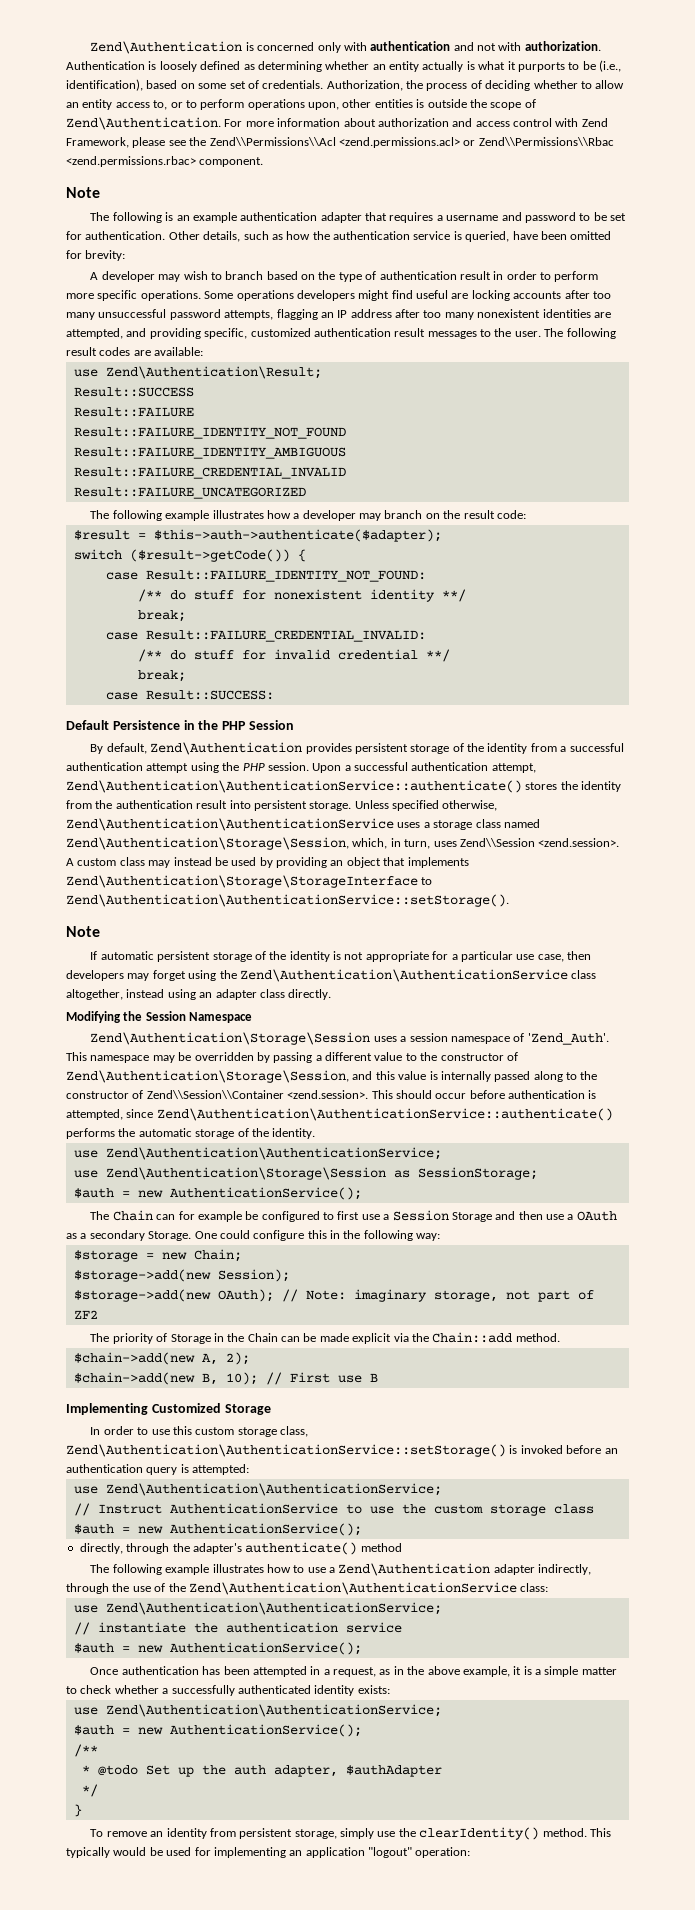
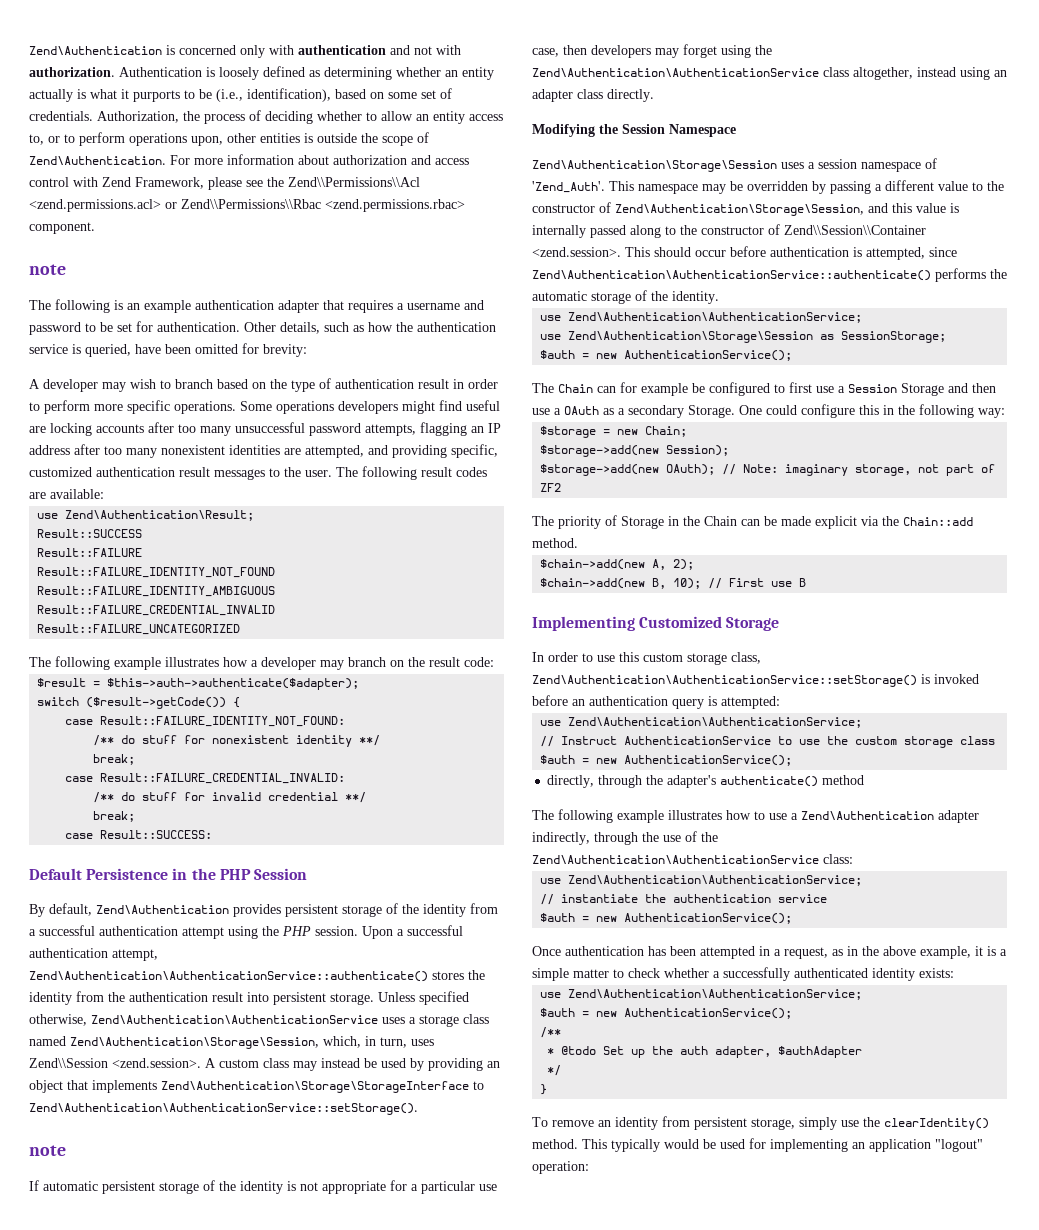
  For more information about authorization and access control with Zend Framework, please see the Zend\\Permissions\\Acl <zend.permissions.acl> or Zend\\Permissions\\Rbac <zend.permissions.rbac> component.
- Note
+ note
  Unless specified otherwise, Zend\Authentication\AuthenticationService uses a storage class named Zend\Authentication\Storage\Session, which, in turn, uses Zend\\Session <zend.session>. A custom class may instead be used by providing an object that implements Zend\Authentication\Storage\StorageInterface to Zend\Authentication\AuthenticationService::setStorage().
- Note
+ note

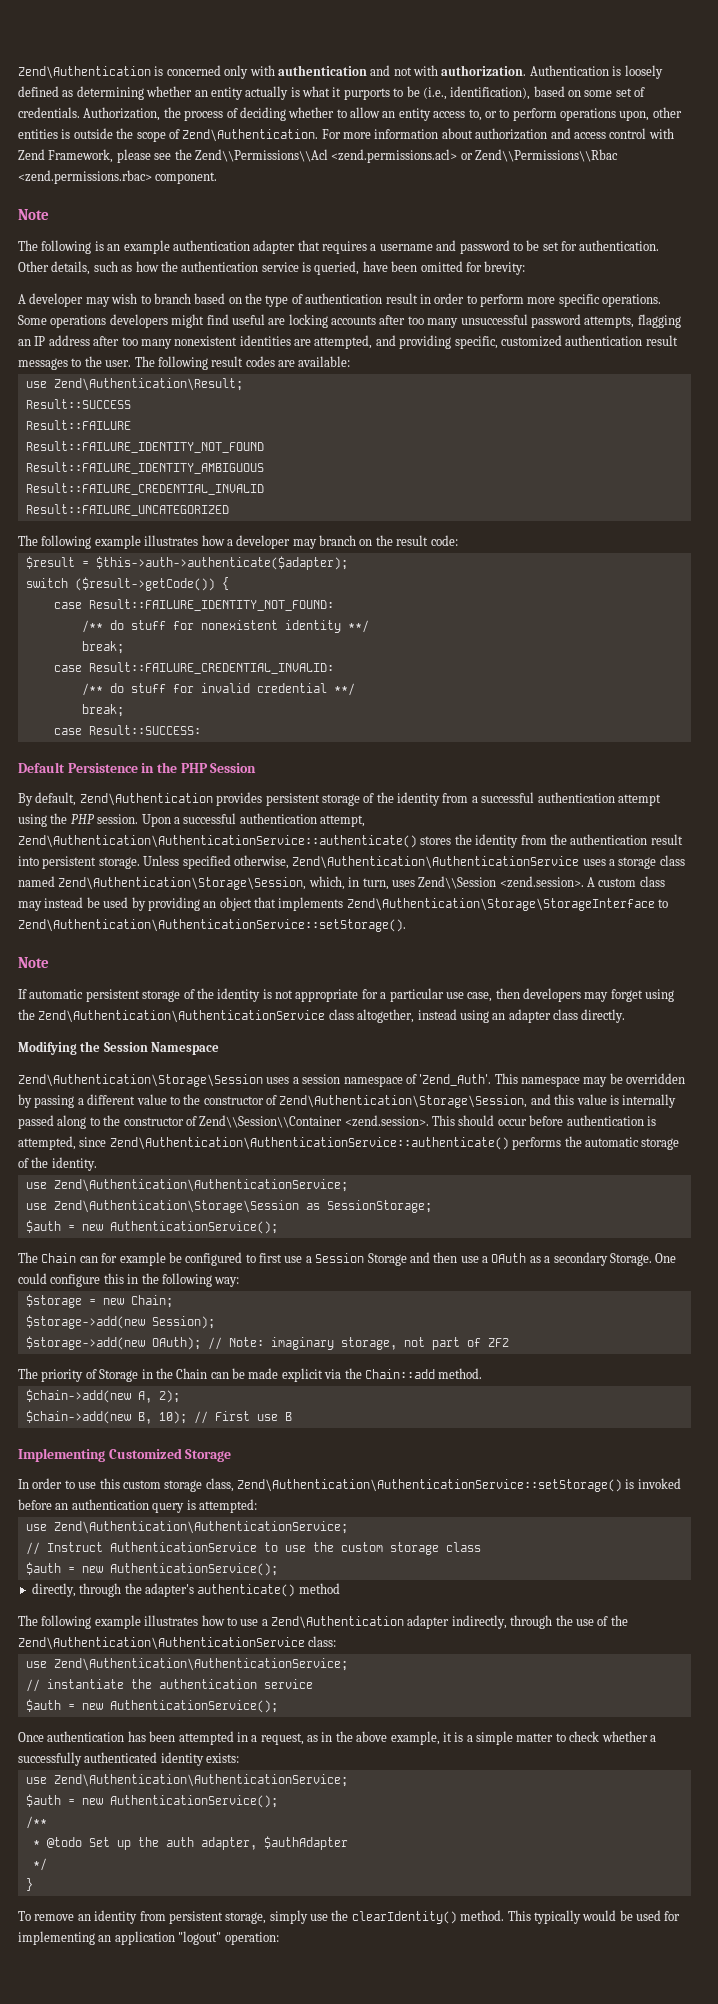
  For more information about authorization and access control with Zend Framework, please see the Zend\\Permissions\\Acl <zend.permissions.acl> or Zend\\Permissions\\Rbac <zend.permissions.rbac> component.
- note
+ Note
  Unless specified otherwise, Zend\Authentication\AuthenticationService uses a storage class named Zend\Authentication\Storage\Session, which, in turn, uses Zend\\Session <zend.session>. A custom class may instead be used by providing an object that implements Zend\Authentication\Storage\StorageInterface to Zend\Authentication\AuthenticationService::setStorage().
- note
+ Note

